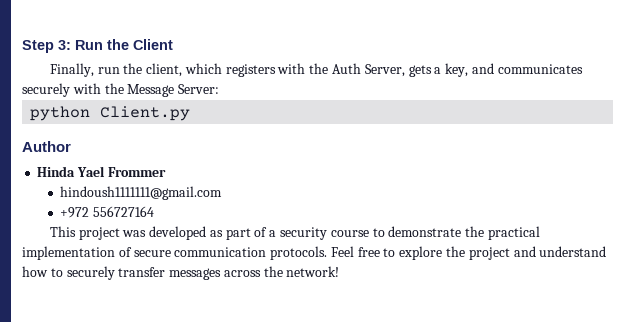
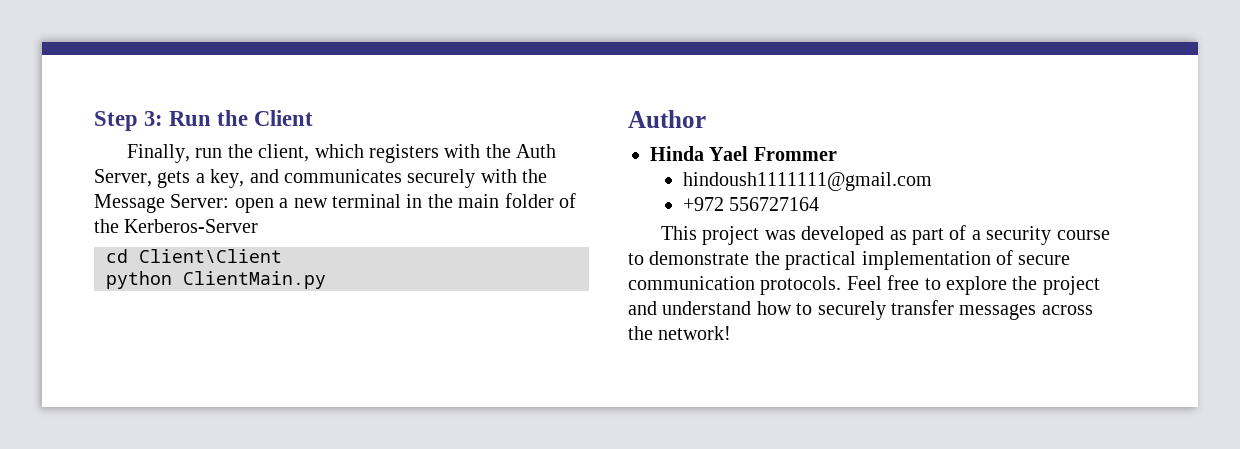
- Finally, run the client, which registers with the Auth Server, gets a key, and communicates securely with the Message Server:
+ Finally, run the client, which registers with the Auth Server, gets a key, and communicates securely with the Message Server: open a new terminal in the main folder of the Kerberos-Server
+ cd Client\Client
- python Client.py
+ python ClientMain.py

